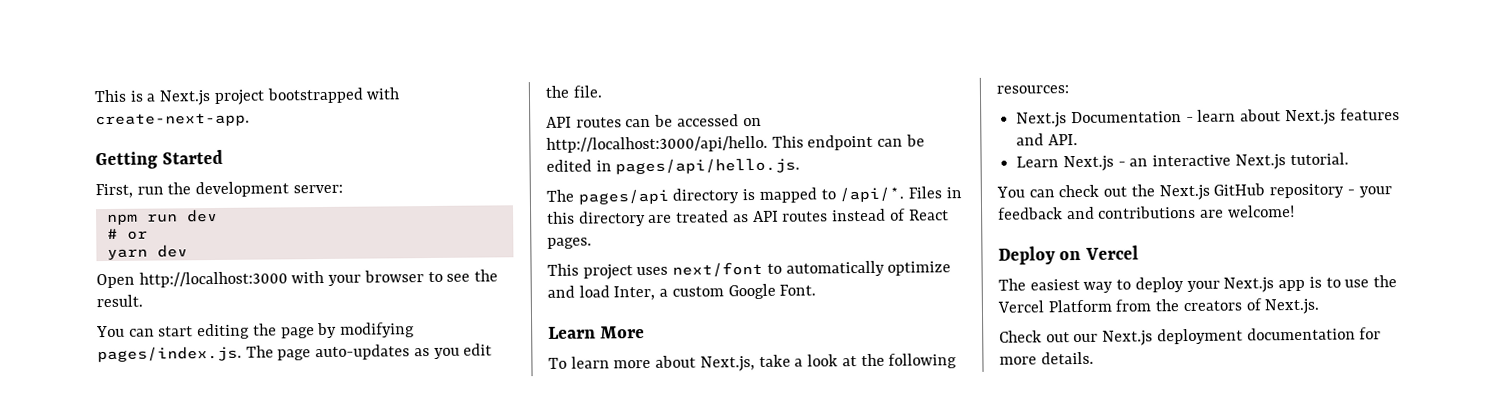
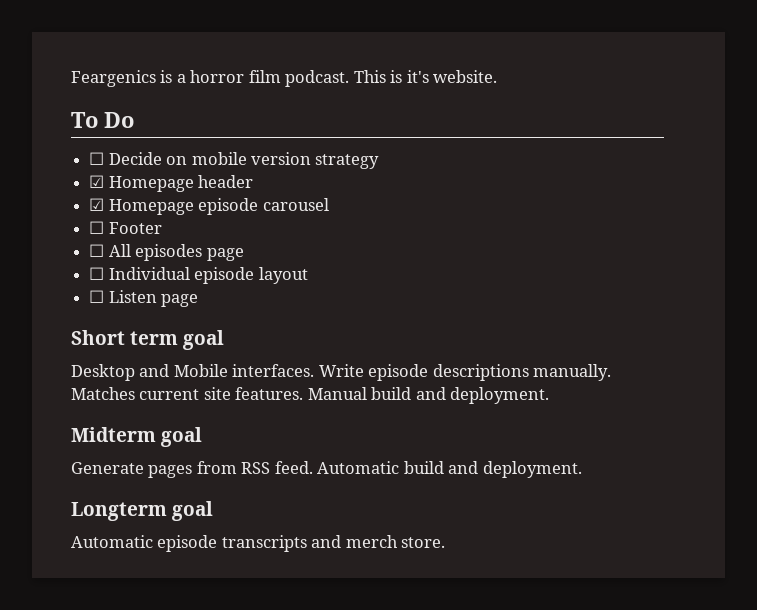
- This is a Next.js project bootstrapped with create-next-app.
- Getting Started
- First, run the development server:
- npm run dev
- # or
- yarn dev
- Open http://localhost:3000 with your browser to see the result.
- You can start editing the page by modifying pages/index.js. The page auto-updates as you edit the file.
- API routes can be accessed on http://localhost:3000/api/hello. This endpoint can be edited in pages/api/hello.js.
- The pages/api directory is mapped to /api/*. Files in this directory are treated as API routes instead of React pages.
- This project uses next/font to automatically optimize and load Inter, a custom Google Font.
- Learn More
- To learn more about Next.js, take a look at the following resources:
- Next.js Documentation - learn about Next.js features and API.
- Learn Next.js - an interactive Next.js tutorial.
- You can check out the Next.js GitHub repository - your feedback and contributions are welcome!
- Deploy on Vercel
- The easiest way to deploy your Next.js app is to use the Vercel Platform from the creators of Next.js.
- Check out our Next.js deployment documentation for more details.
+ Feargenics is a horror film podcast. This is it's website.
+ To Do
+ ☐ Decide on mobile version strategy
+ ☑ Homepage header
+ ☑ Homepage episode carousel
+ ☐ Footer
+ ☐ All episodes page
+ ☐ Individual episode layout
+ ☐ Listen page
+ Short term goal
+ Desktop and Mobile interfaces. Write episode descriptions manually. Matches current site features. Manual build and deployment.
+ Midterm goal
+ Generate pages from RSS feed. Automatic build and deployment.
+ Longterm goal
+ Automatic episode transcripts and merch store.

